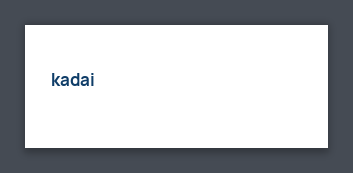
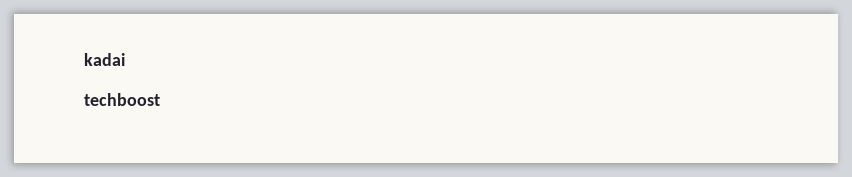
+ techboost

